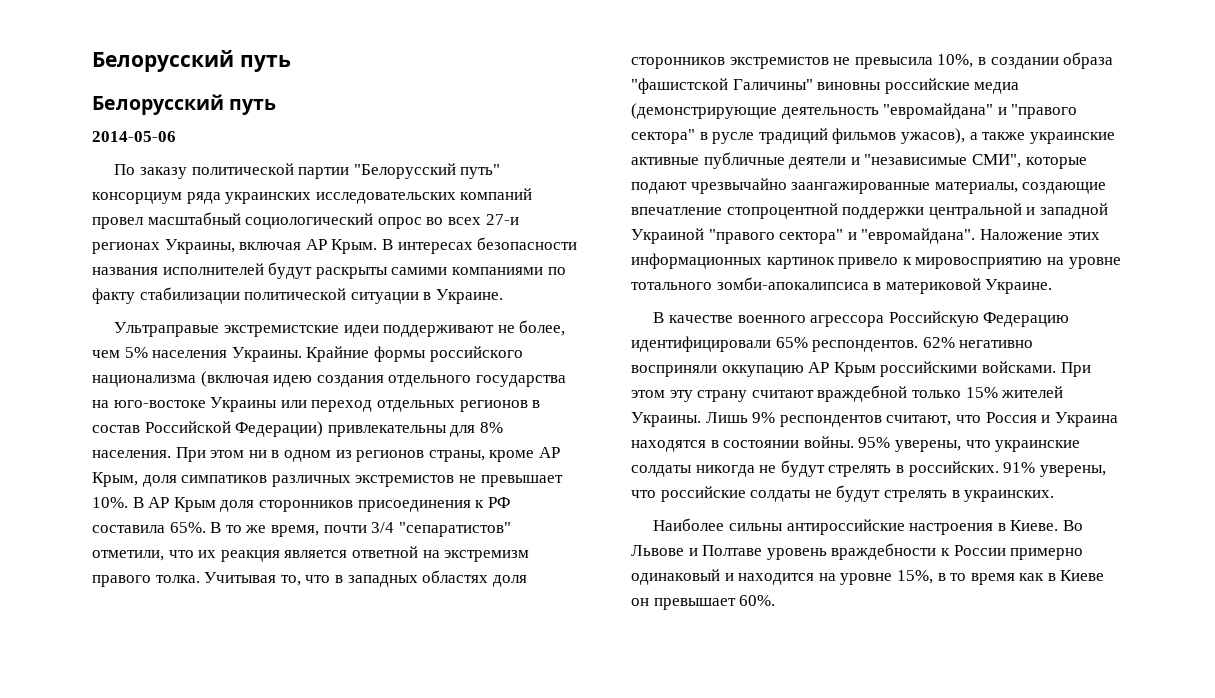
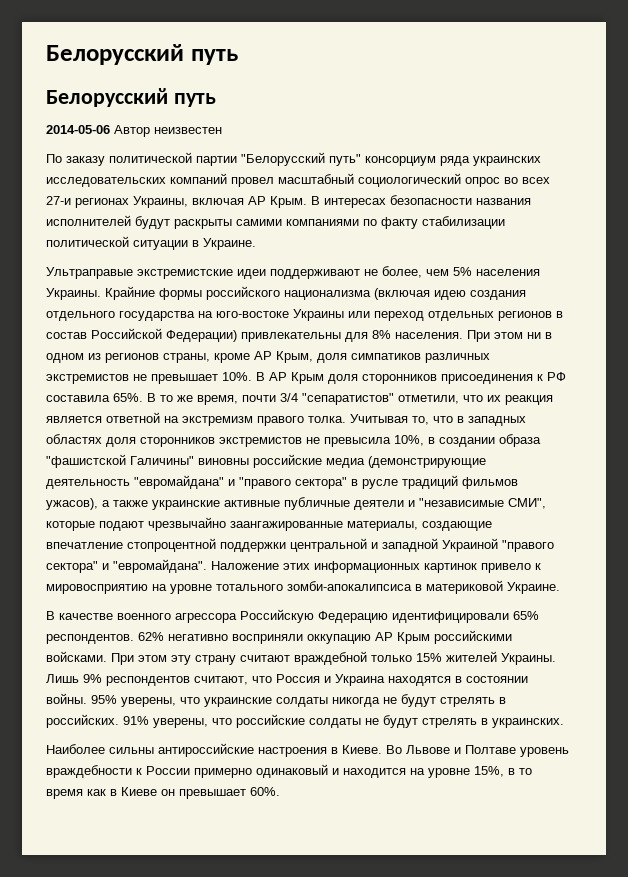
- 2014-05-06
+ 2014-05-06 Автор неизвестен

